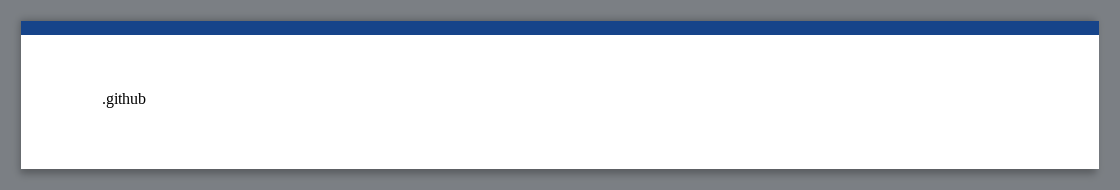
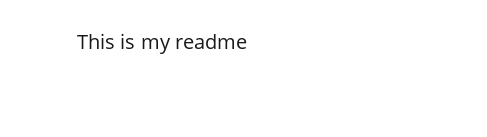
- .github
+ This is my readme

